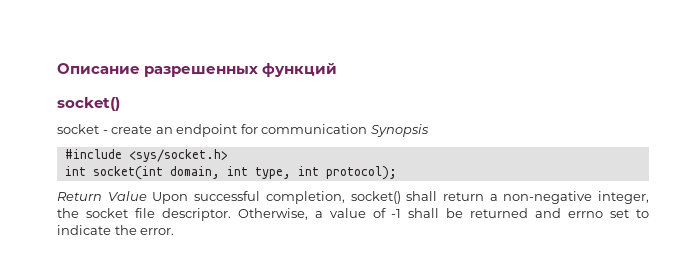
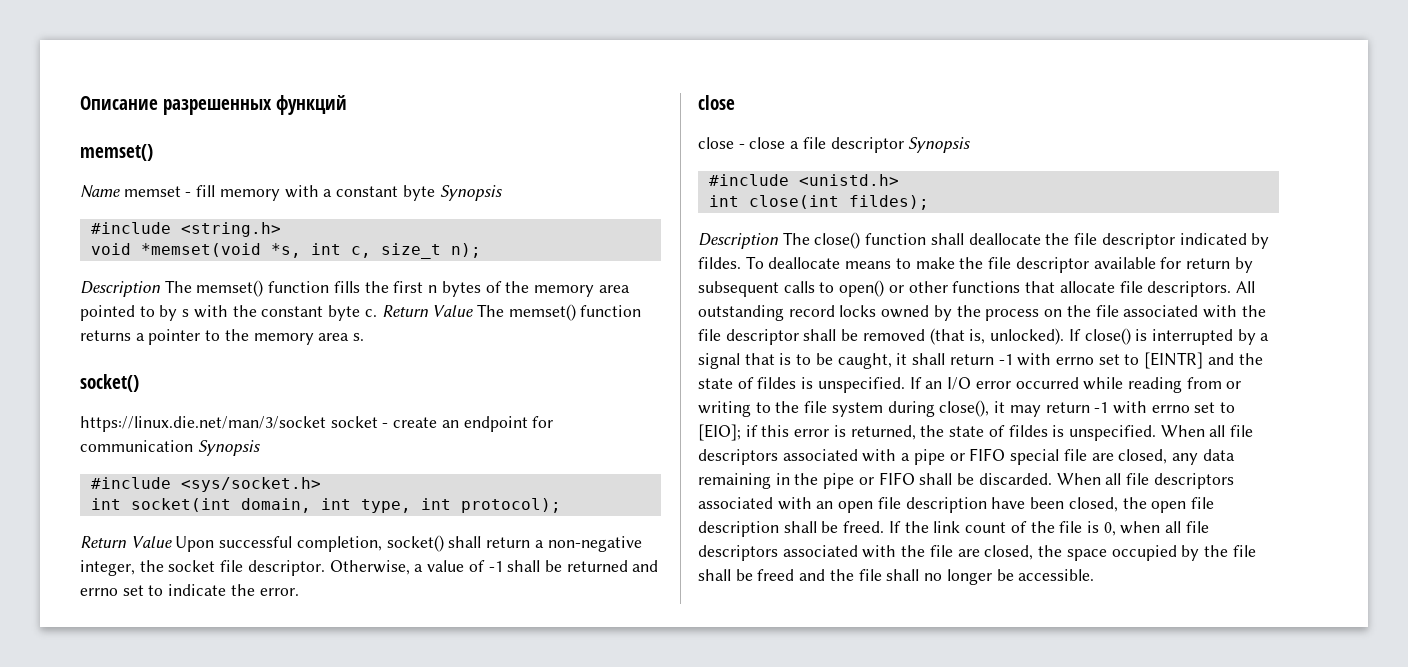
  Описание разрешенных функций
+ memset()
+ Name memset - fill memory with a constant byte Synopsis
+ #include <string.h>
+ void *memset(void *s, int c, size_t n);
+ Description The memset() function fills the first n bytes of the memory area pointed to by s with the constant byte c. Return Value The memset() function returns a pointer to the memory area s.
- socket - create an endpoint for communication Synopsis
+ https://linux.die.net/man/3/socket socket - create an endpoint for communication Synopsis
  Otherwise, a value of -1 shall be returned and errno set to indicate the error.
+ close
+ close - close a file descriptor Synopsis
+ #include <unistd.h>
+ int close(int fildes);
+ Description The close() function shall deallocate the file descriptor indicated by fildes. To deallocate means to make the file descriptor available for return by subsequent calls to open() or other functions that allocate file descriptors. All outstanding record locks owned by the process on the file associated with the file descriptor shall be removed (that is, unlocked). If close() is interrupted by a signal that is to be caught, it shall return -1 with errno set to [EINTR] and the state of fildes is unspecified. If an I/O error occurred while reading from or writing to the file system during close(), it may return -1 with errno set to [EIO]; if this error is returned, the state of fildes is unspecified. When all file descriptors associated with a pipe or FIFO special file are closed, any data remaining in the pipe or FIFO shall be discarded. When all file descriptors associated with an open file description have been closed, the open file description shall be freed. If the link count of the file is 0, when all file descriptors associated with the file are closed, the space occupied by the file shall be freed and the file shall no longer be accessible.

